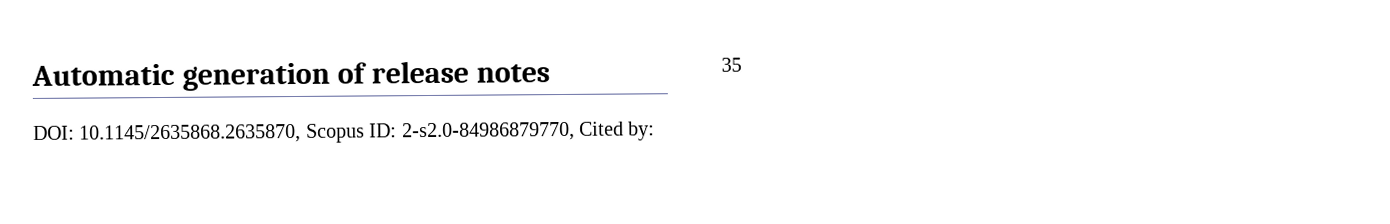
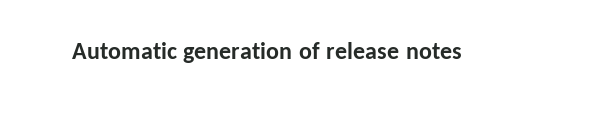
- DOI: 10.1145/2635868.2635870, Scopus ID: 2-s2.0-84986879770, Cited by: 35

